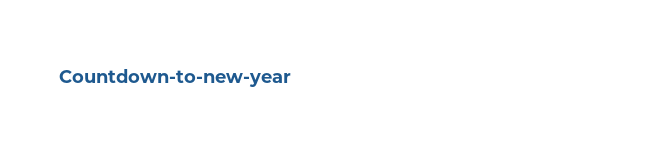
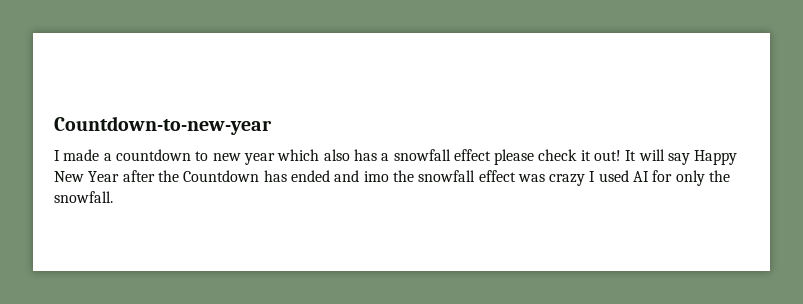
+ I made a countdown to new year which also has a snowfall effect please check it out! It will say Happy New Year after the Countdown has ended and imo the snowfall effect was crazy I used AI for only the snowfall.

